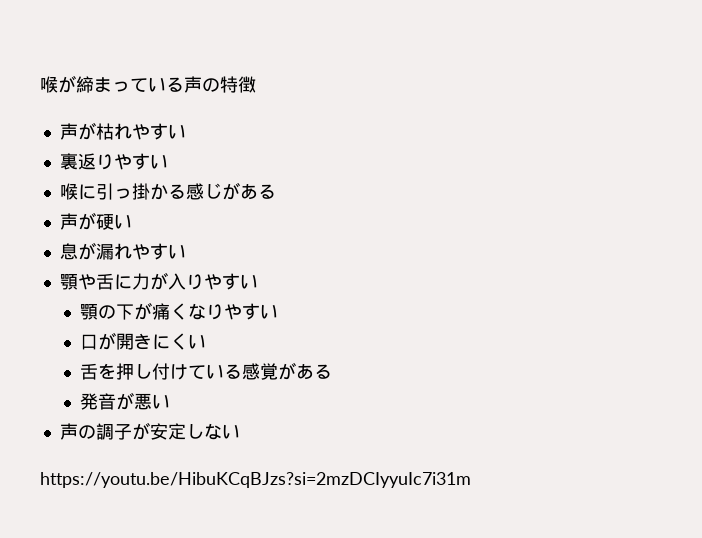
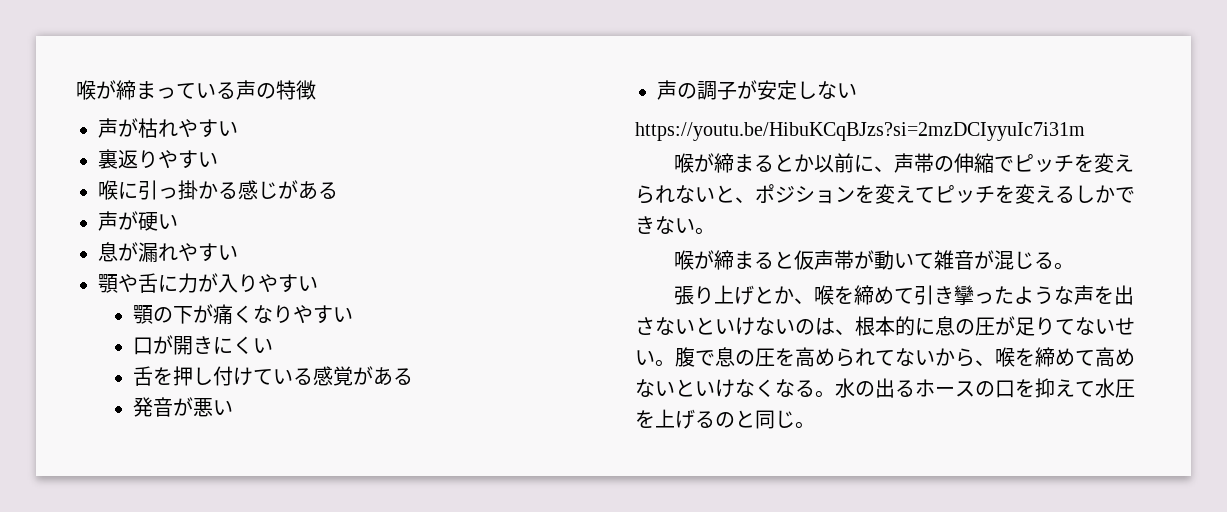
+ 喉が締まるとか以前に、声帯の伸縮でピッチを変えられないと、ポジションを変えてピッチを変えるしかできない。
+ 喉が締まると仮声帯が動いて雑音が混じる。
+ 張り上げとか、喉を締めて引き攣ったような声を出さないといけないのは、根本的に息の圧が足りてないせい。腹で息の圧を高められてないから、喉を締めて高めないといけなくなる。水の出るホースの口を抑えて水圧を上げるのと同じ。

